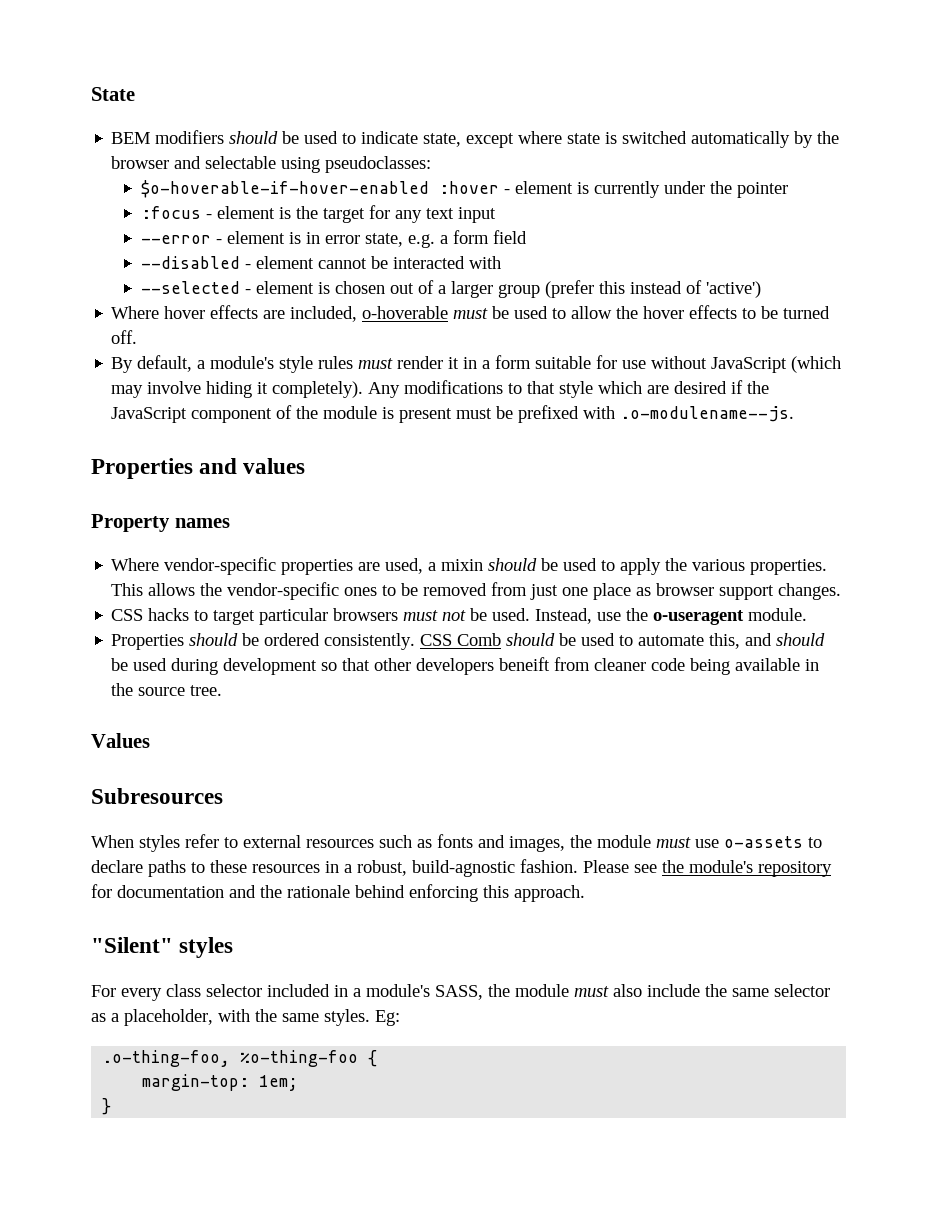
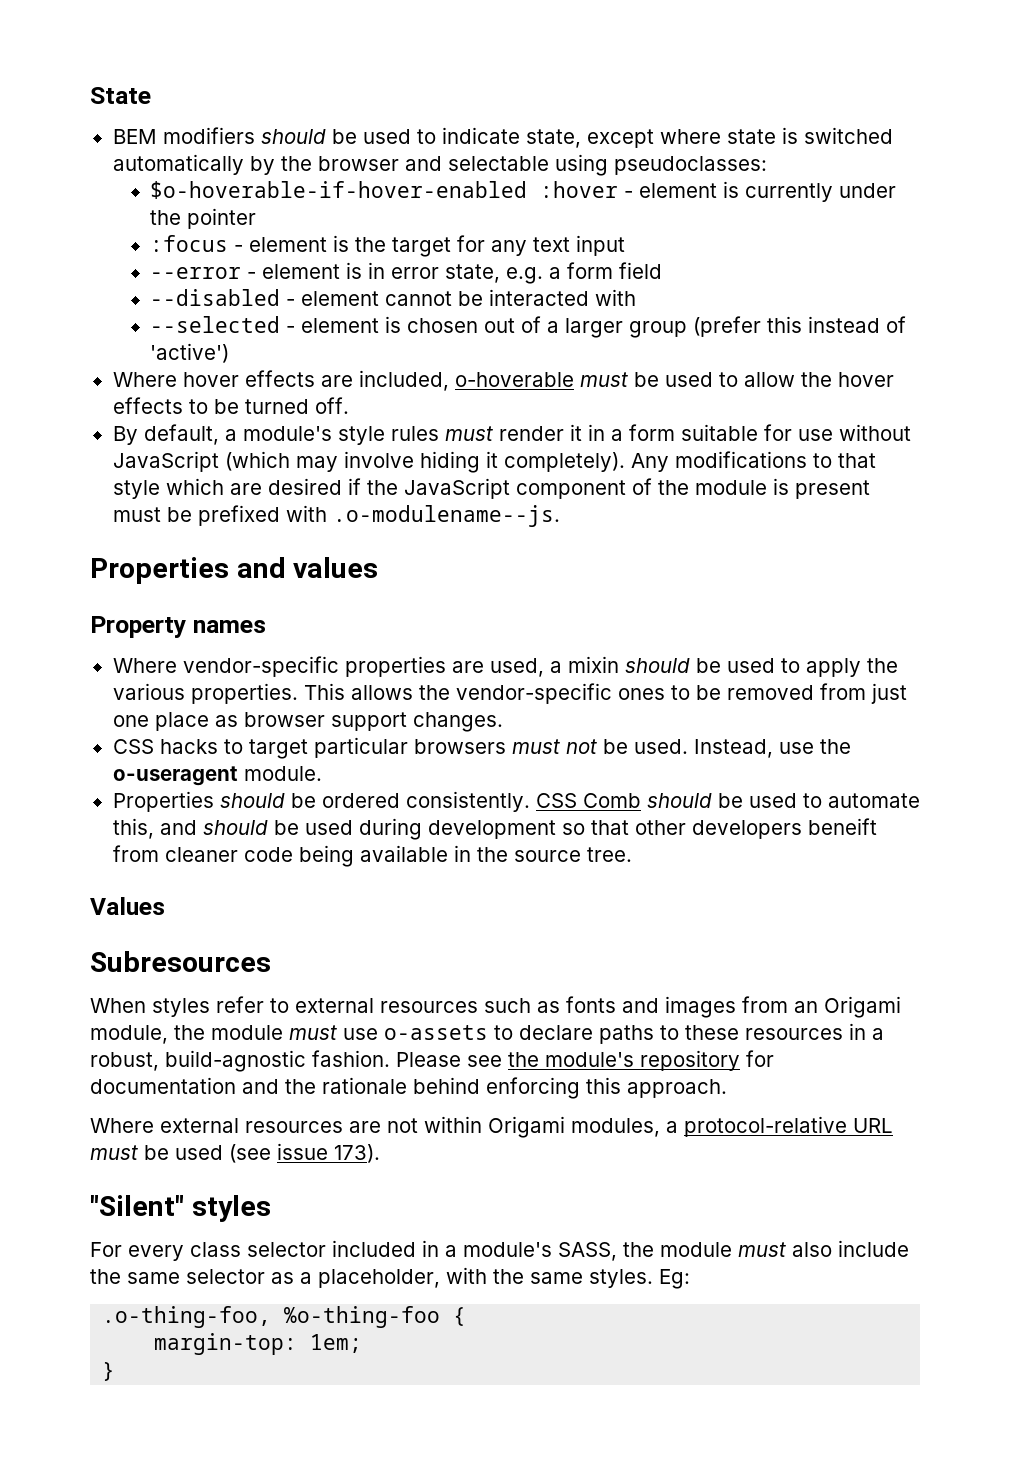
- When styles refer to external resources such as fonts and images, the module must use o-assets to declare paths to these resources in a robust, build-agnostic fashion.
+ When styles refer to external resources such as fonts and images from an Origami module, the module must use o-assets to declare paths to these resources in a robust, build-agnostic fashion.
+ Where external resources are not within Origami modules, a protocol-relative URL must be used (see issue 173).

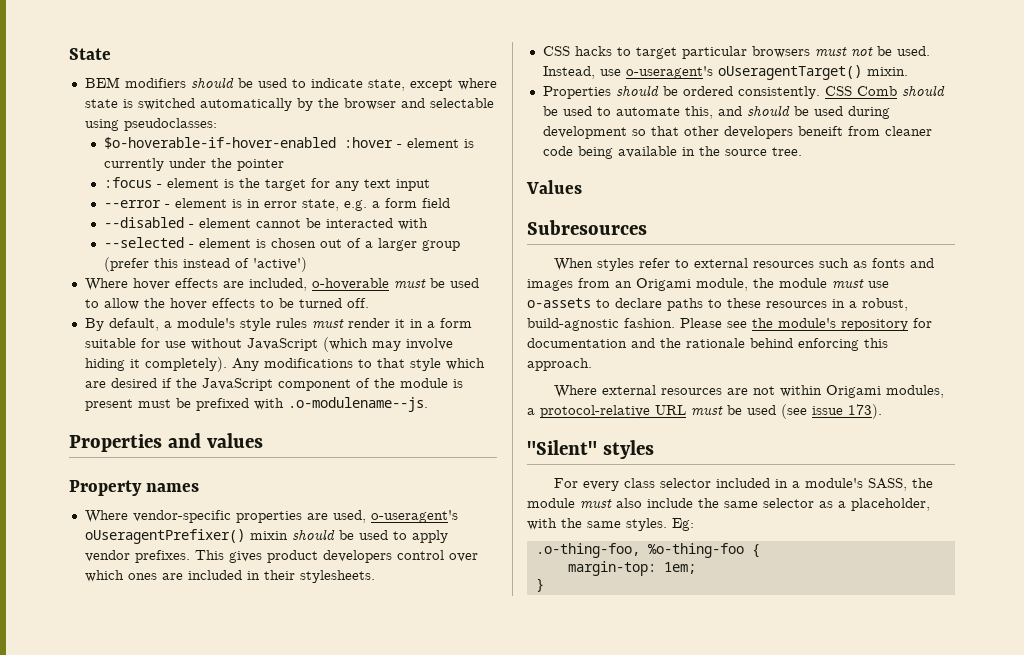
- Where vendor-specific properties are used, a mixin should be used to apply the various properties. This allows the vendor-specific ones to be removed from just one place as browser support changes.
+ Where vendor-specific properties are used, o-useragent's oUseragentPrefixer() mixin should be used to apply vendor prefixes. This gives product developers control over which ones are included in their stylesheets.
- Instead, use the o-useragent module.
+ Instead, use o-useragent's oUseragentTarget() mixin.

